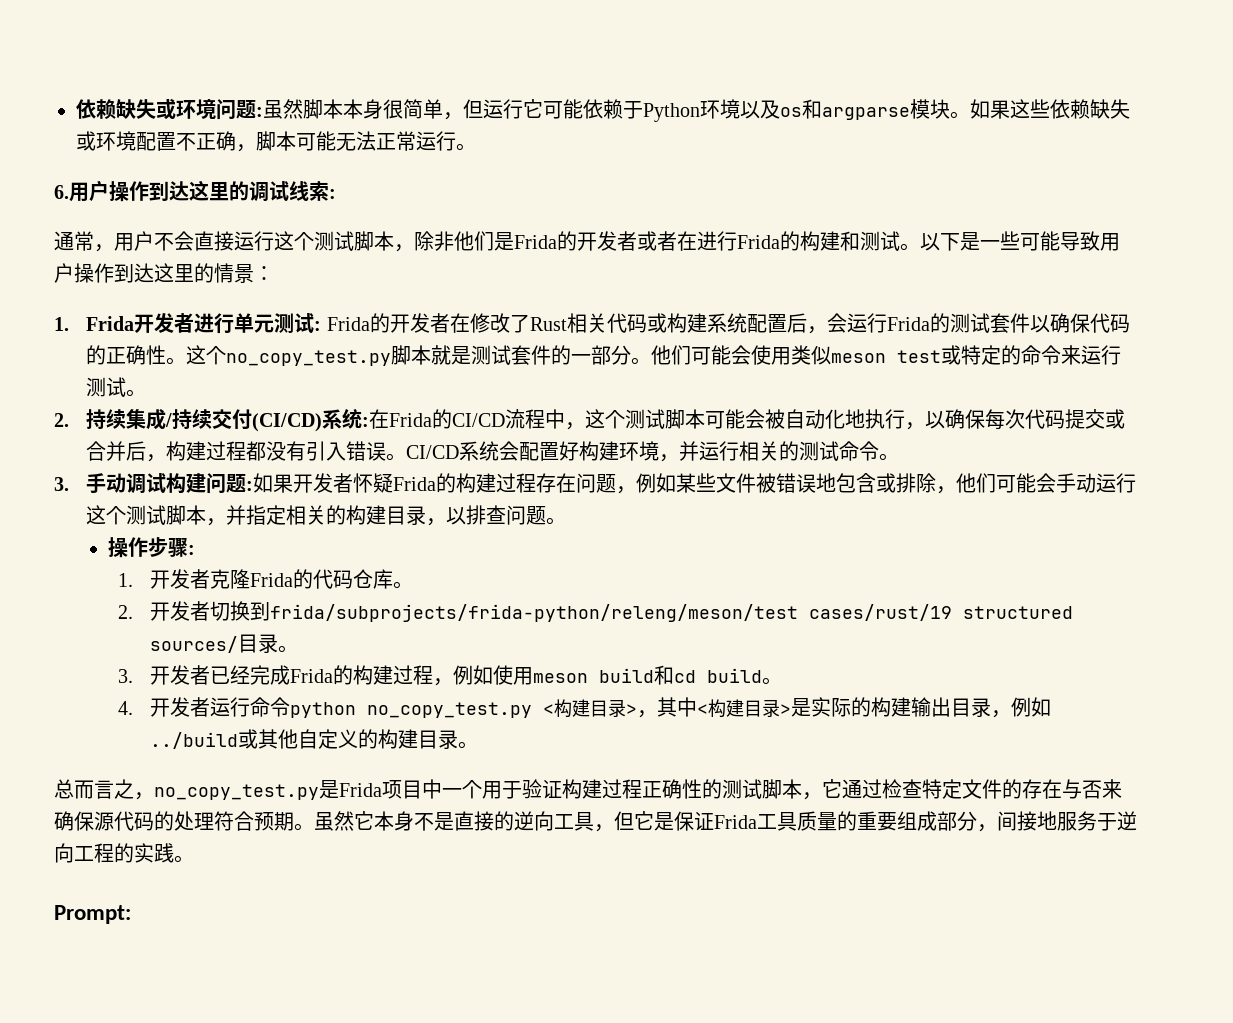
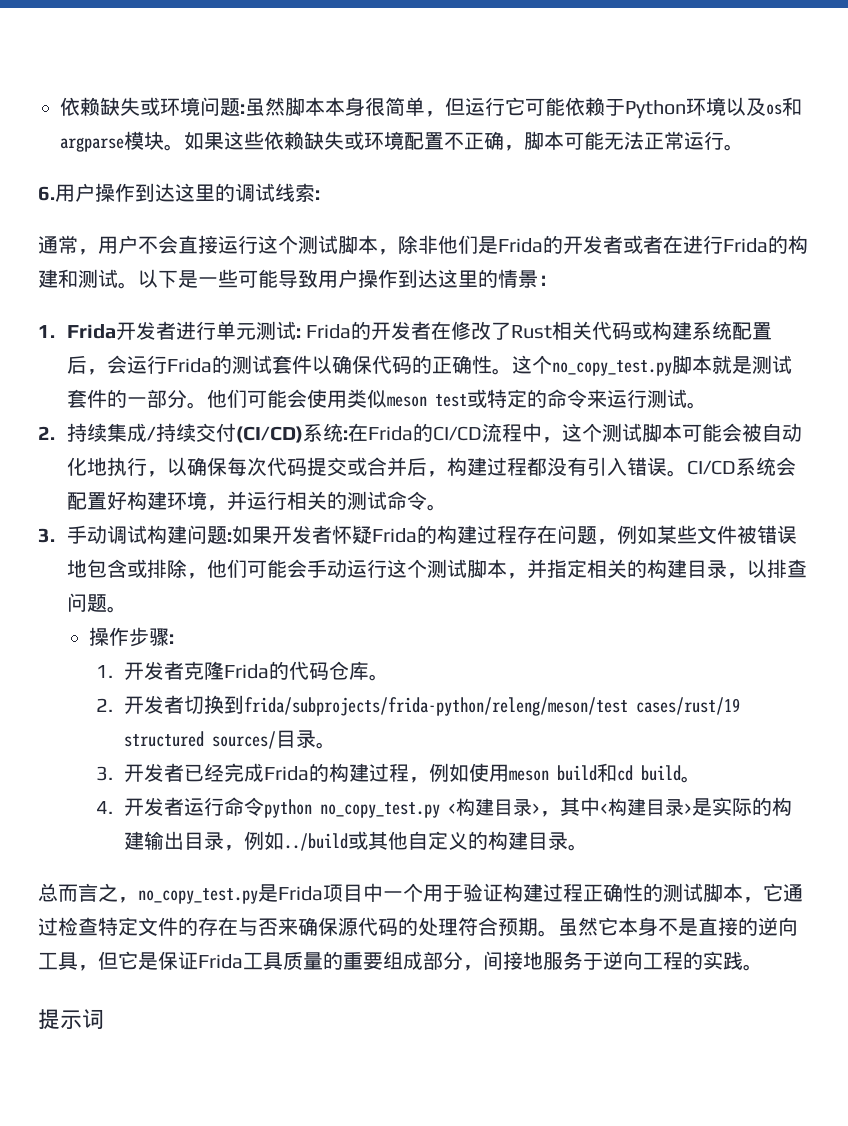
- Prompt:
+ 提示词

